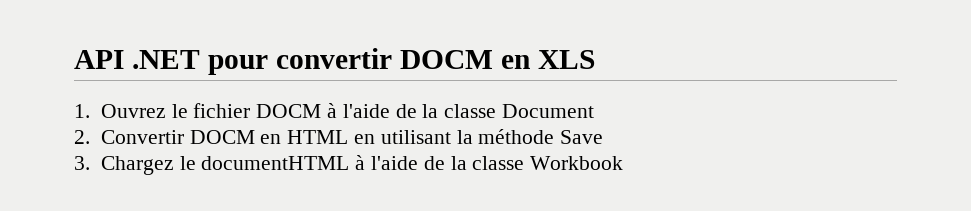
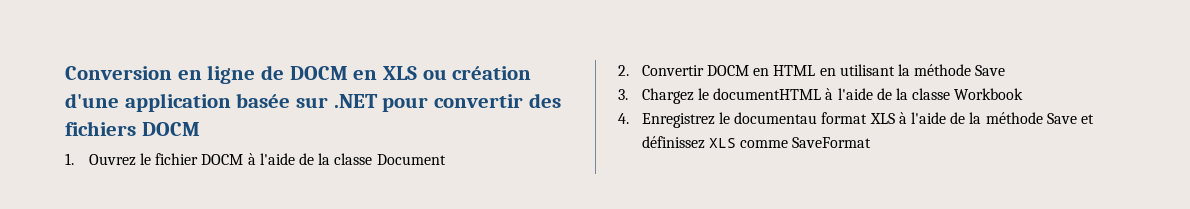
- API .NET pour convertir DOCM en XLS
+ Conversion en ligne de DOCM en XLS ou création d'une application basée sur .NET pour convertir des fichiers DOCM
+ 4. Enregistrez le documentau format XLS à l'aide de la méthode Save et définissez XLS comme SaveFormat

